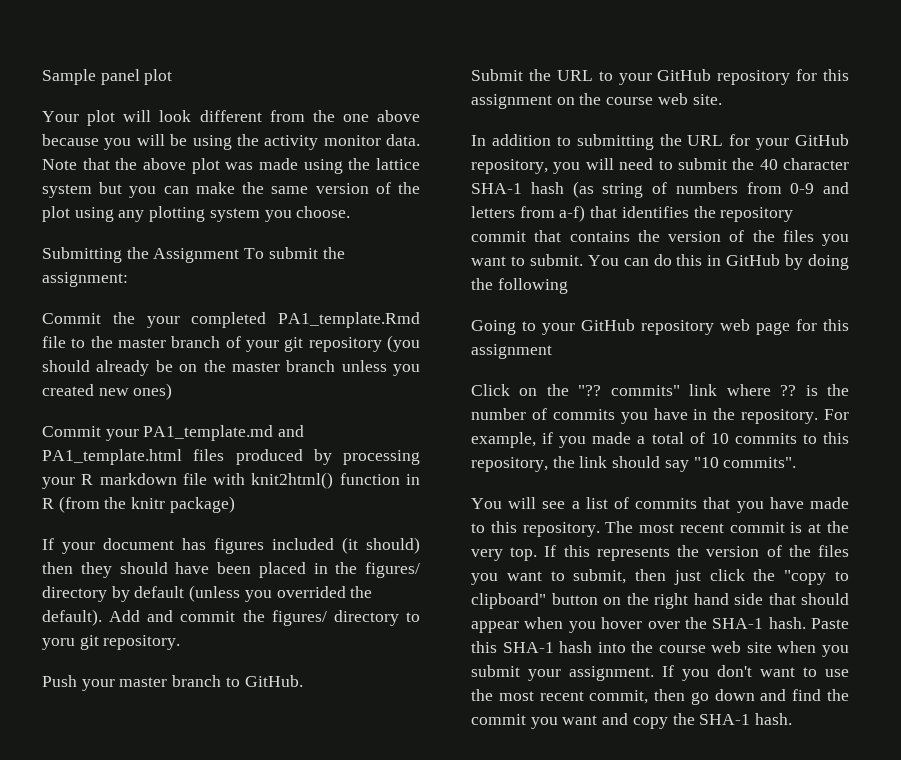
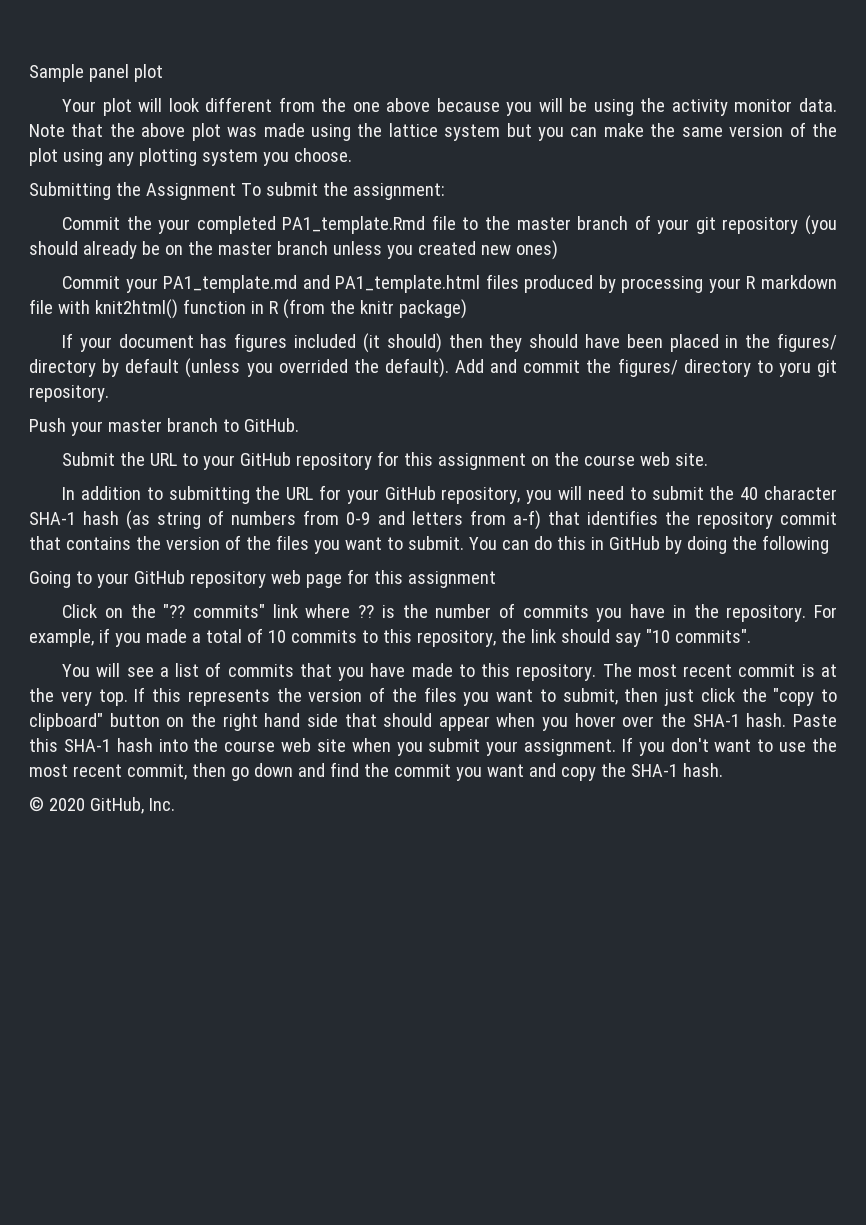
+ © 2020 GitHub, Inc.

